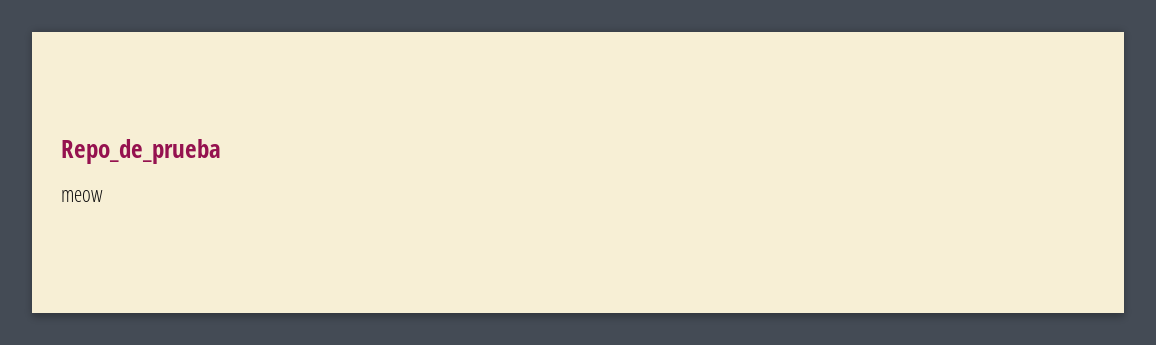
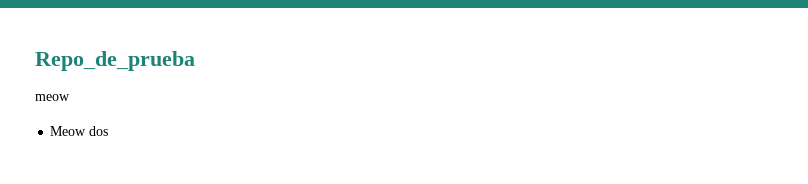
+ Meow dos

